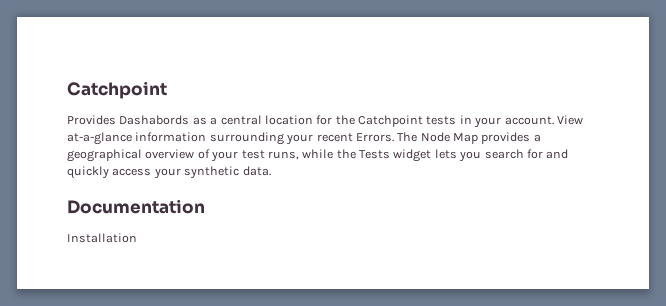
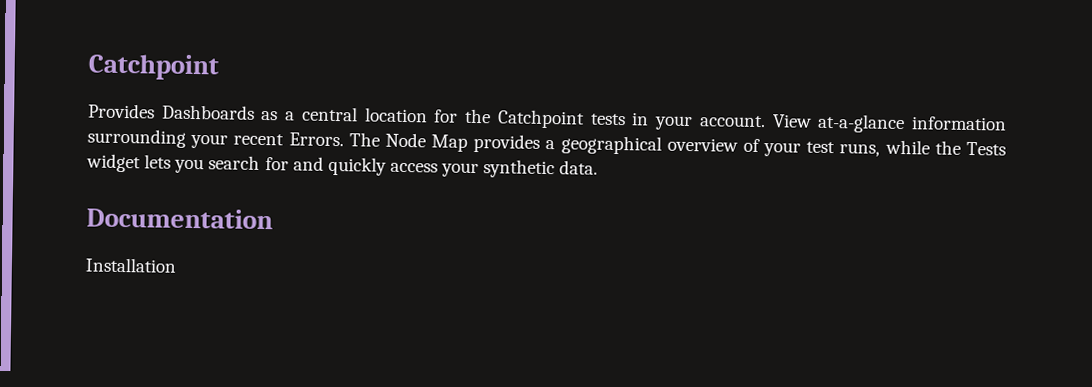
- Provides Dashabords as a central location for the Catchpoint tests in your account.
+ Provides Dashboards as a central location for the Catchpoint tests in your account.

